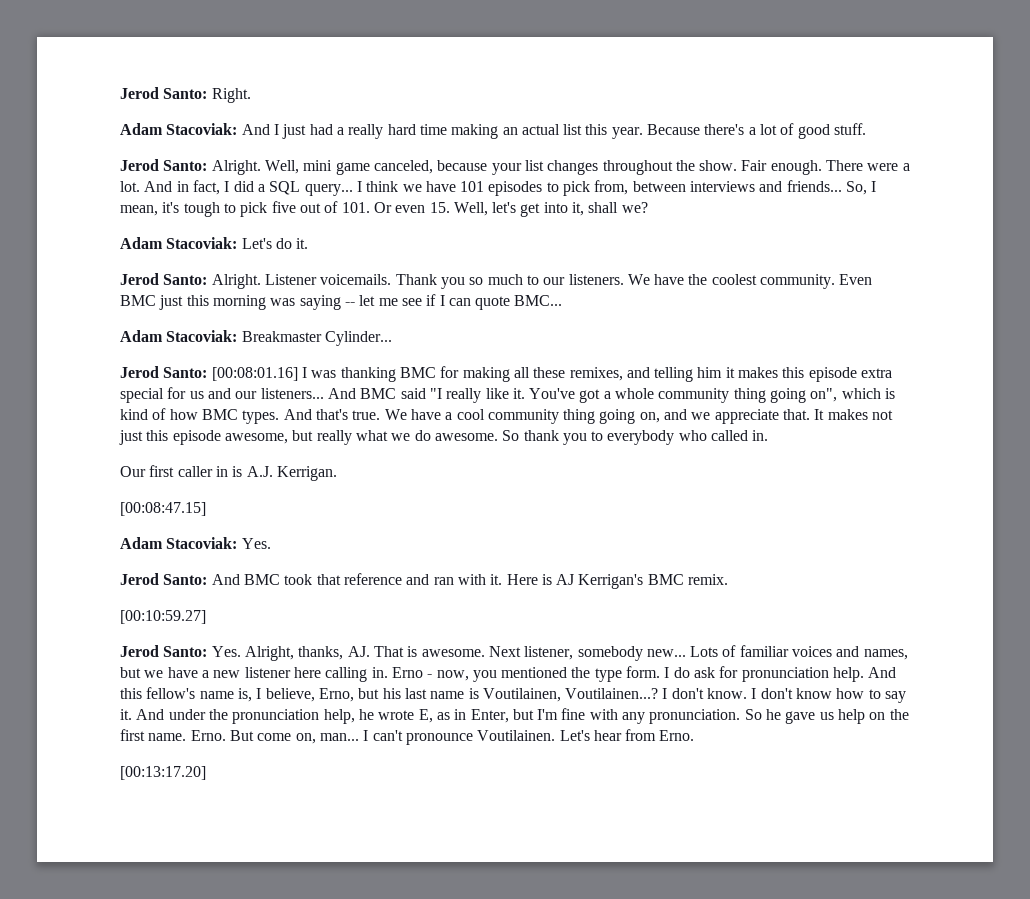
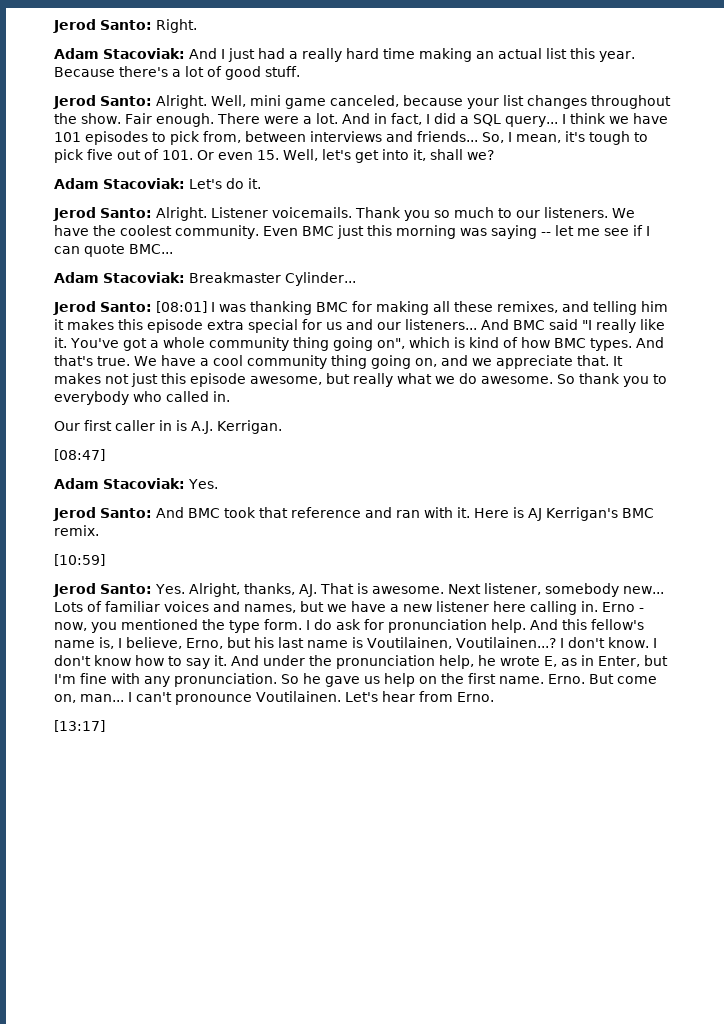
- Jerod Santo: [00:08:01.16] I was thanking BMC for making all these remixes, and telling him it makes this episode extra special for us and our listeners...
+ Jerod Santo: [08:01] I was thanking BMC for making all these remixes, and telling him it makes this episode extra special for us and our listeners...
- [00:08:47.15]
+ [08:47]
- [00:10:59.27]
+ [10:59]
- [00:13:17.20]
+ [13:17]

